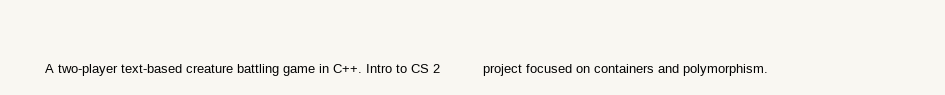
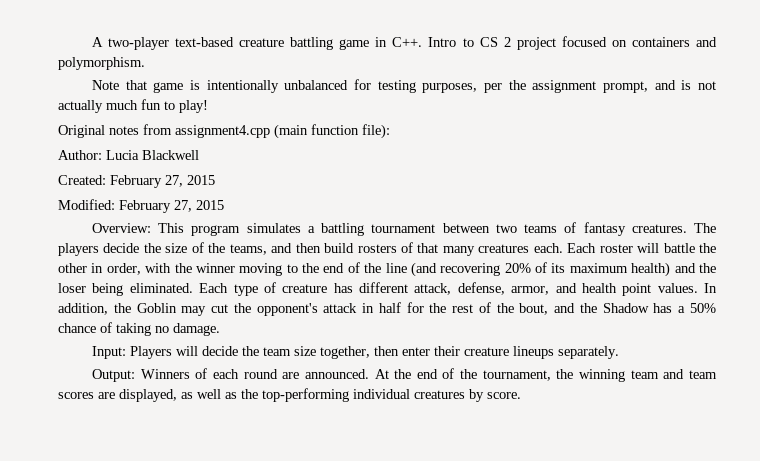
+ Note that game is intentionally unbalanced for testing purposes, per the assignment prompt, and is not actually much fun to play!
+ Original notes from assignment4.cpp (main function file):
+ Author: Lucia Blackwell
+ Created: February 27, 2015
+ Modified: February 27, 2015
+ Overview: This program simulates a battling tournament between two teams of fantasy creatures. The players decide the size of the teams, and then build rosters of that many creatures each. Each roster will battle the other in order, with the winner moving to the end of the line (and recovering 20% of its maximum health) and the loser being eliminated. Each type of creature has different attack, defense, armor, and health point values. In addition, the Goblin may cut the opponent's attack in half for the rest of the bout, and the Shadow has a 50% chance of taking no damage.
+ Input: Players will decide the team size together, then enter their creature lineups separately.
+ Output: Winners of each round are announced. At the end of the tournament, the winning team and team scores are displayed, as well as the top-performing individual creatures by score.

